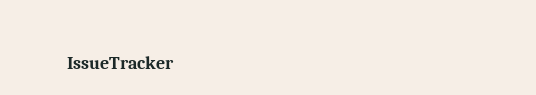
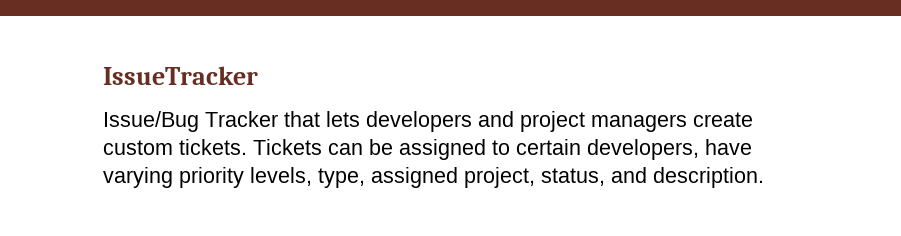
+ Issue/Bug Tracker that lets developers and project managers create custom tickets. Tickets can be assigned to certain developers, have varying priority levels, type, assigned project, status, and description.

